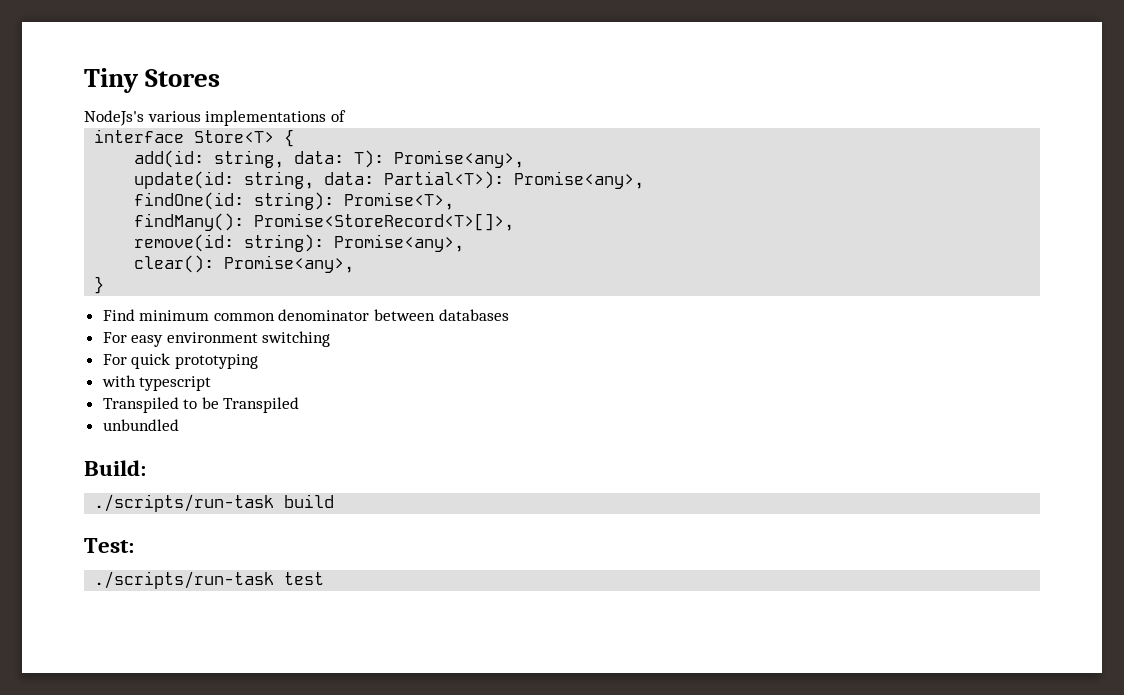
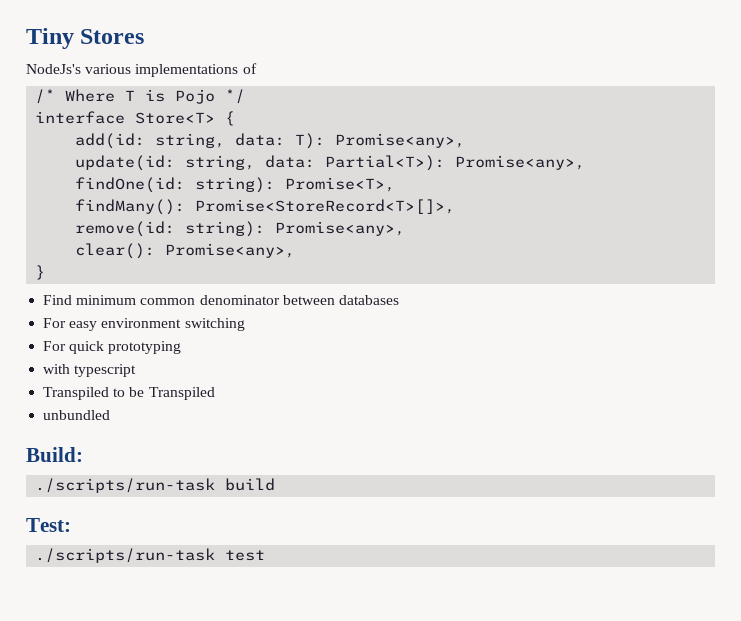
+ /* Where T is Pojo */

